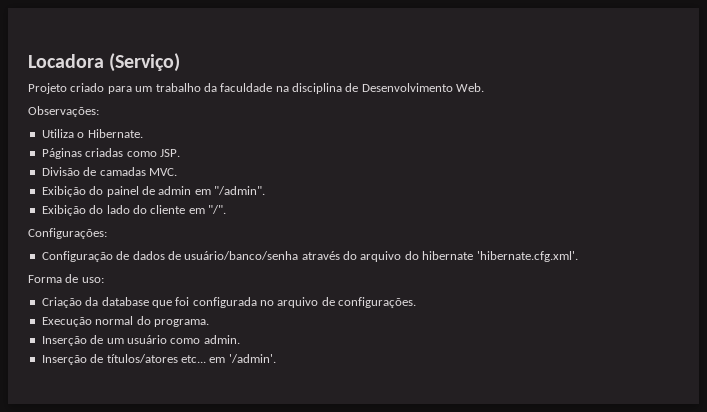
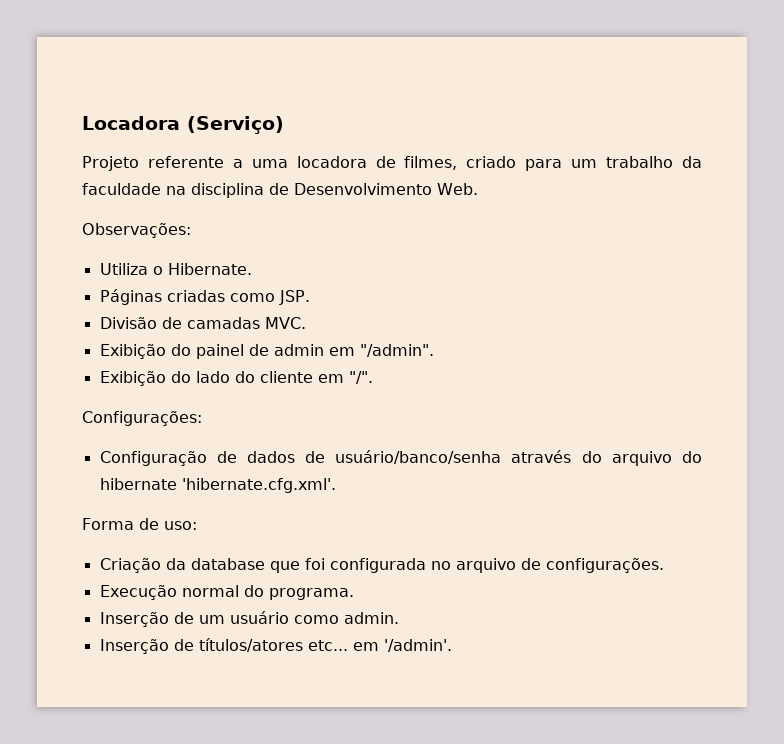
- Projeto criado para um trabalho da faculdade na disciplina de Desenvolvimento Web.
+ Projeto referente a uma locadora de filmes, criado para um trabalho da faculdade na disciplina de Desenvolvimento Web.

